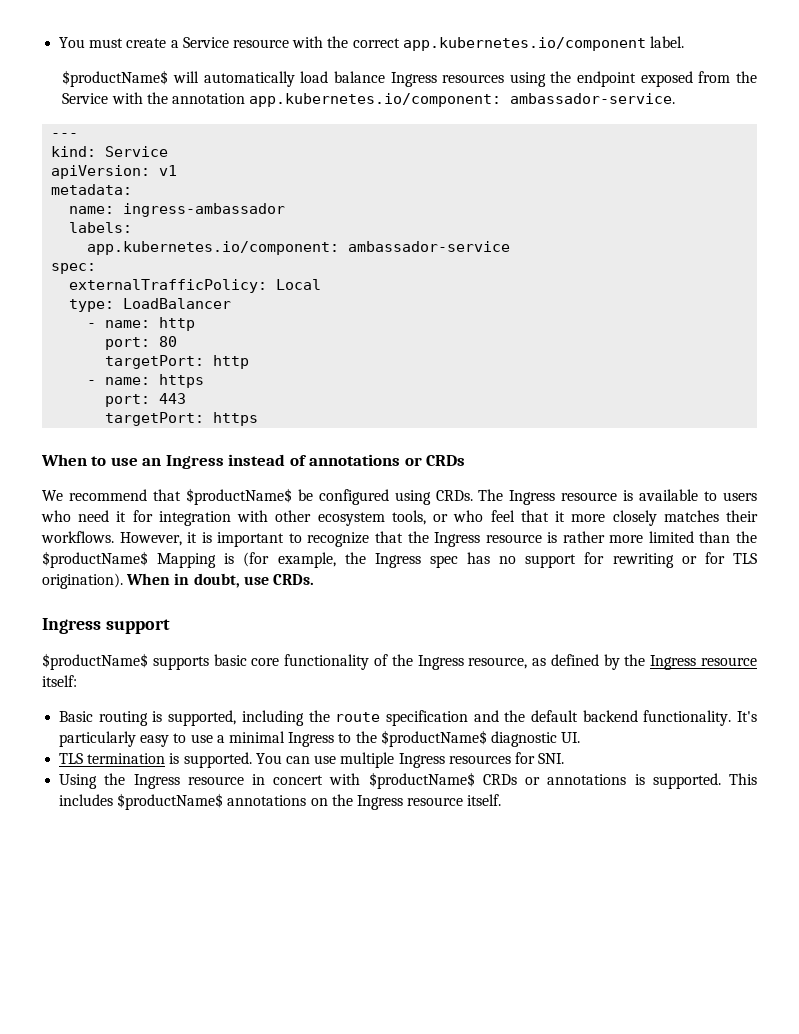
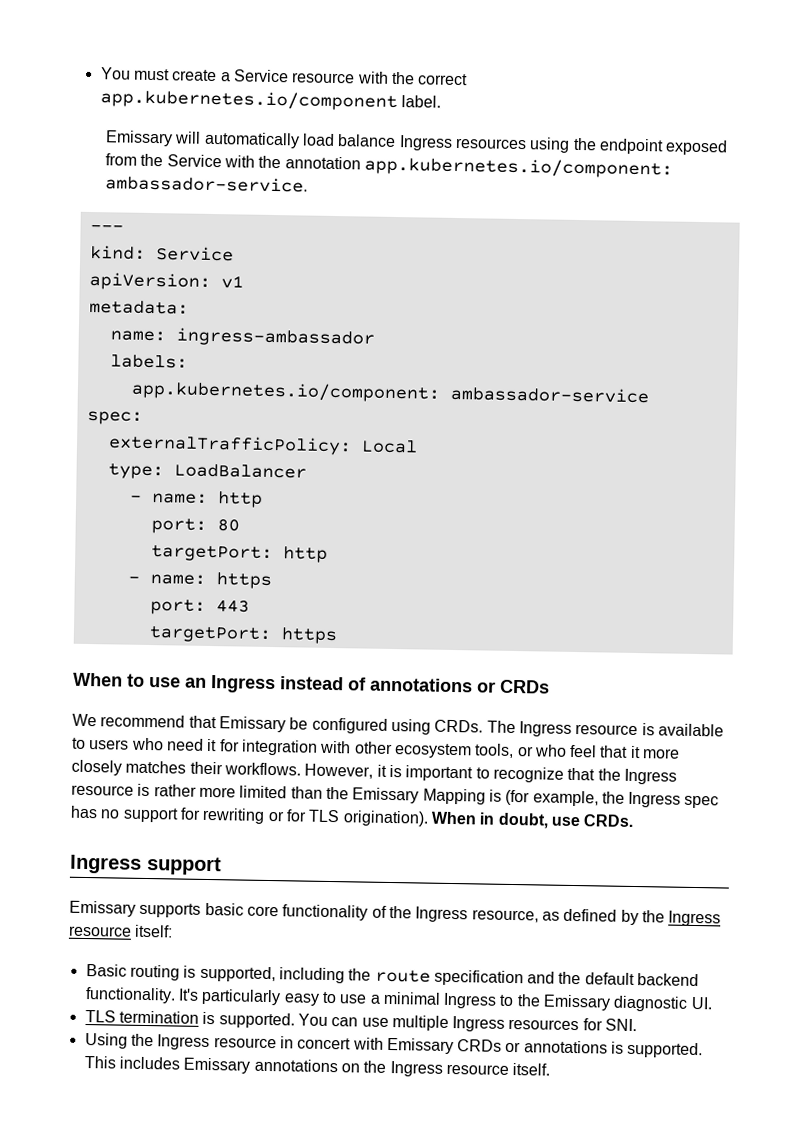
- $productName$ will automatically load balance Ingress resources using the endpoint exposed from the Service with the annotation app.kubernetes.io/component: ambassador-service.
+ Emissary will automatically load balance Ingress resources using the endpoint exposed from the Service with the annotation app.kubernetes.io/component: ambassador-service.
- We recommend that $productName$ be configured using CRDs.
+ We recommend that Emissary be configured using CRDs.
- However, it is important to recognize that the Ingress resource is rather more limited than the $productName$ Mapping is (for example, the Ingress spec has no support for rewriting or for TLS origination).
+ However, it is important to recognize that the Ingress resource is rather more limited than the Emissary Mapping is (for example, the Ingress spec has no support for rewriting or for TLS origination).
- $productName$ supports basic core functionality of the Ingress resource, as defined by the Ingress resource itself:
+ Emissary supports basic core functionality of the Ingress resource, as defined by the Ingress resource itself:
- It's particularly easy to use a minimal Ingress to the $productName$ diagnostic UI.
+ It's particularly easy to use a minimal Ingress to the Emissary diagnostic UI.
- Using the Ingress resource in concert with $productName$ CRDs or annotations is supported.
+ Using the Ingress resource in concert with Emissary CRDs or annotations is supported.
- This includes $productName$ annotations on the Ingress resource itself.
+ This includes Emissary annotations on the Ingress resource itself.

